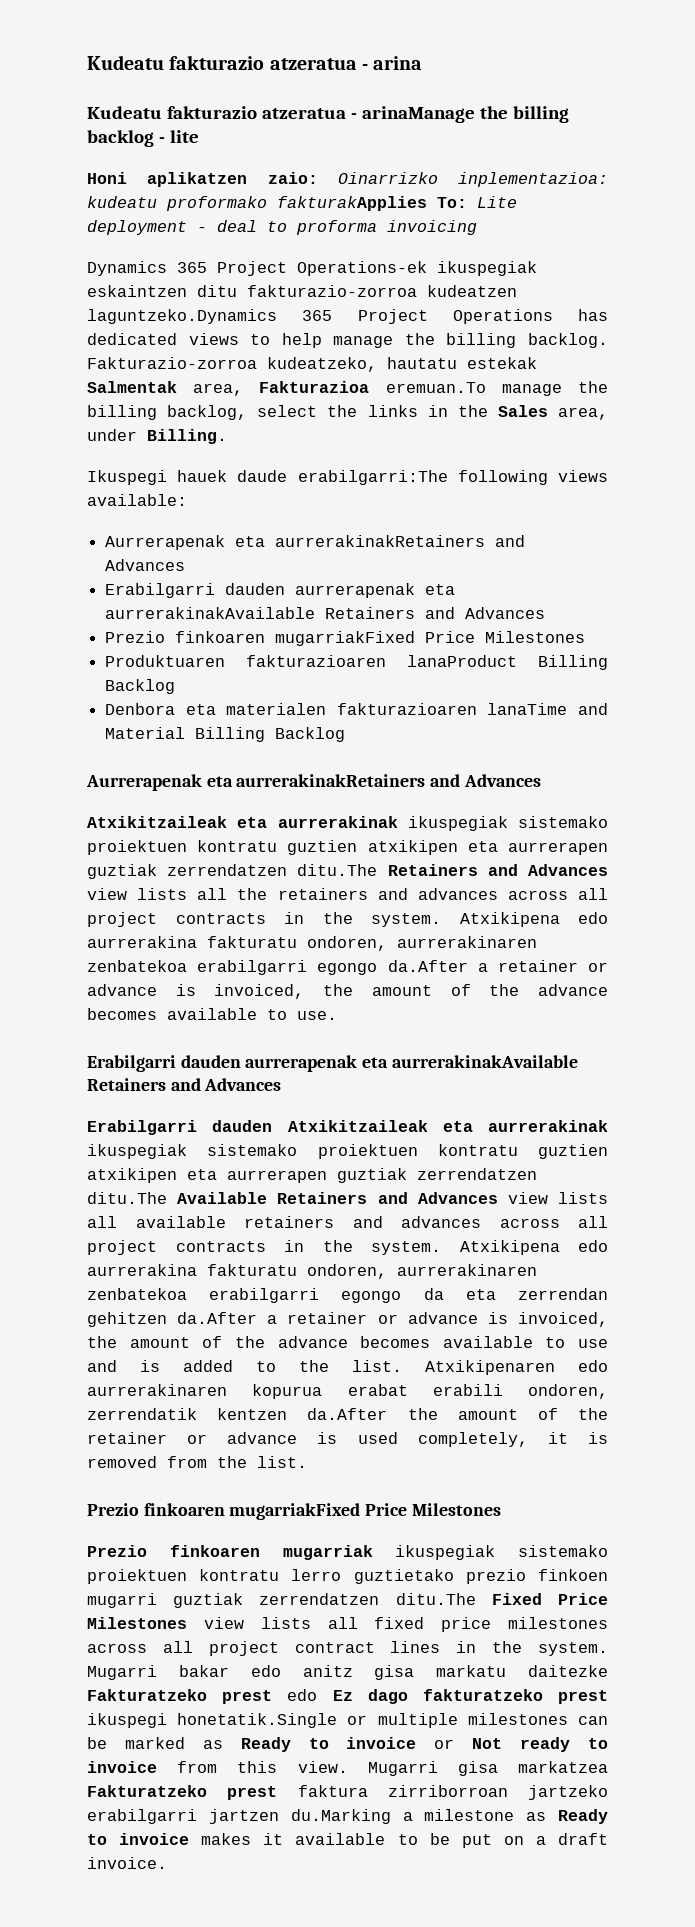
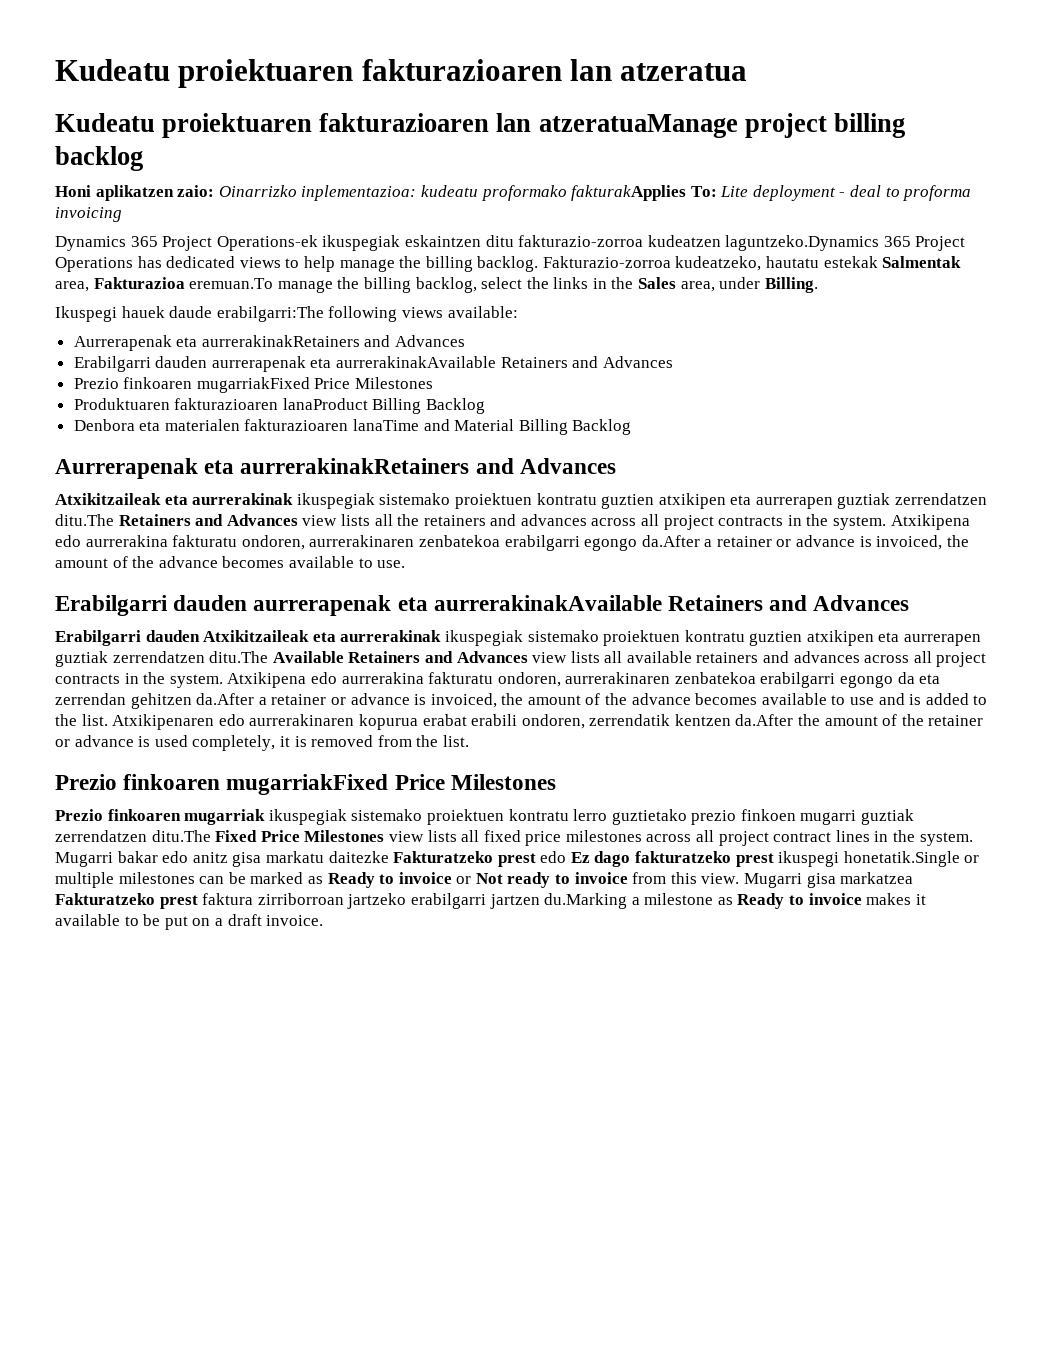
- Kudeatu fakturazio atzeratua - arina
- Kudeatu fakturazio atzeratua - arinaManage the billing backlog - lite
+ Kudeatu proiektuaren fakturazioaren lan atzeratua
+ Kudeatu proiektuaren fakturazioaren lan atzeratuaManage project billing backlog

